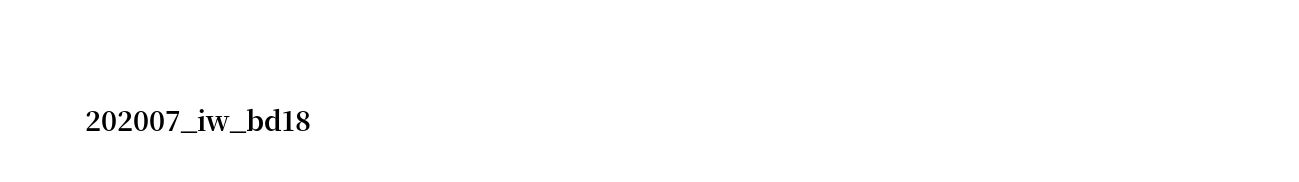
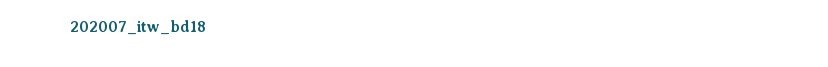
- 202007_iw_bd18
+ 202007_itw_bd18

